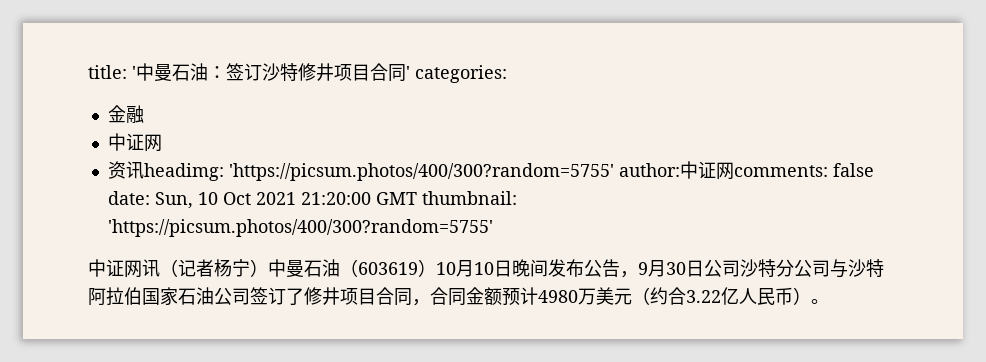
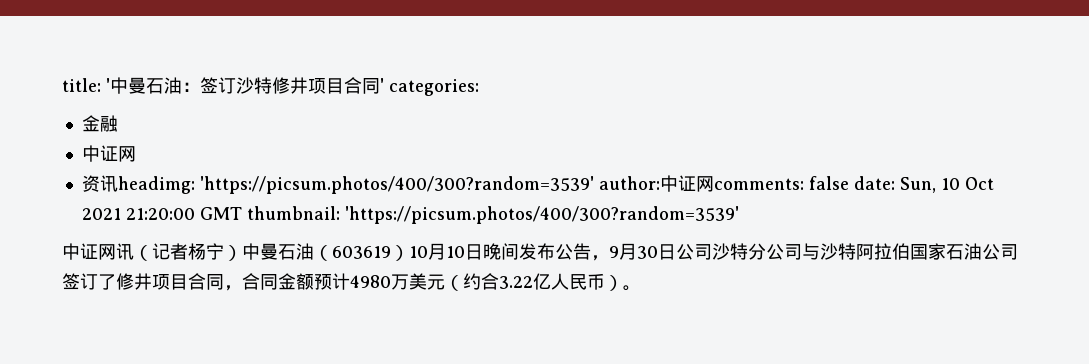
- 资讯headimg: 'https://picsum.photos/400/300?random=5755' author:中证网comments: false date: Sun, 10 Oct 2021 21:20:00 GMT thumbnail: 'https://picsum.photos/400/300?random=5755'
+ 资讯headimg: 'https://picsum.photos/400/300?random=3539' author:中证网comments: false date: Sun, 10 Oct 2021 21:20:00 GMT thumbnail: 'https://picsum.photos/400/300?random=3539'

